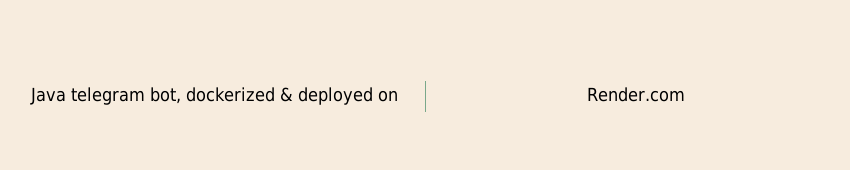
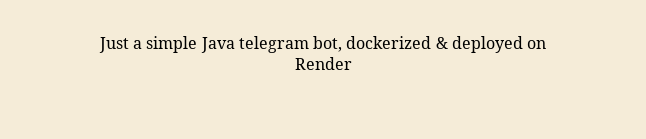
- Java telegram bot, dockerized & deployed on Render.com
+ Just a simple Java telegram bot, dockerized & deployed on Render

